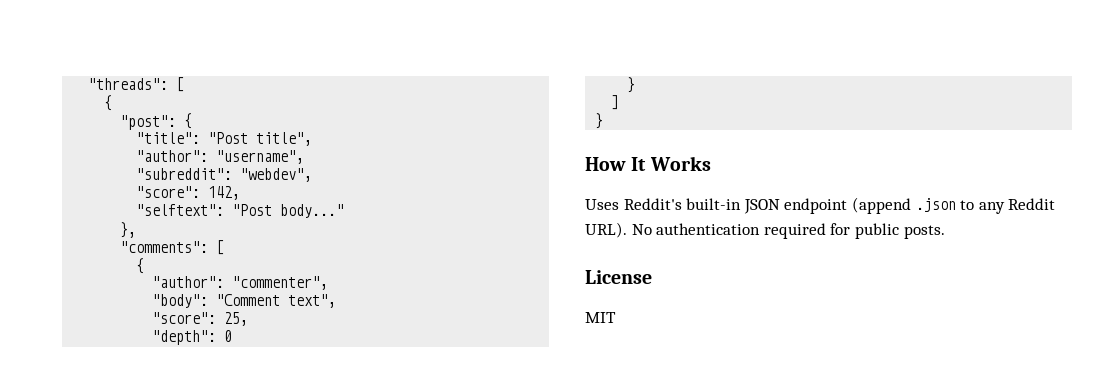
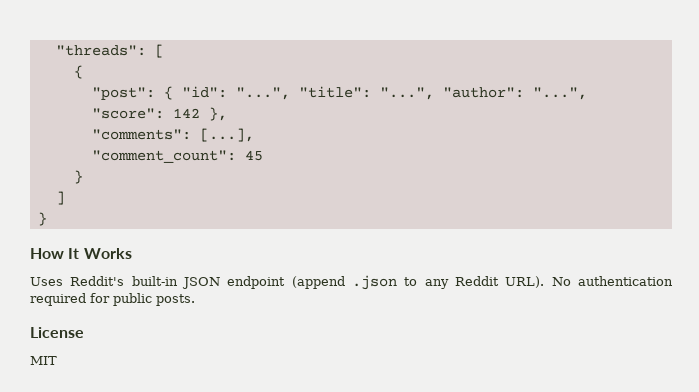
- "post": {
- "title": "Post title",
- "author": "username",
- "subreddit": "webdev",
- "score": 142,
- "selftext": "Post body..."
- },
- "comments": [
- {
- "author": "commenter",
- "body": "Comment text",
- "score": 25,
- "depth": 0
+ "post": { "id": "...", "title": "...", "author": "...", "score": 142 },
+ "comments": [...],
+ "comment_count": 45

